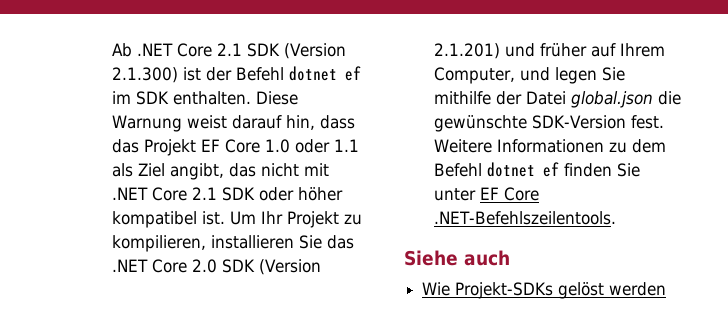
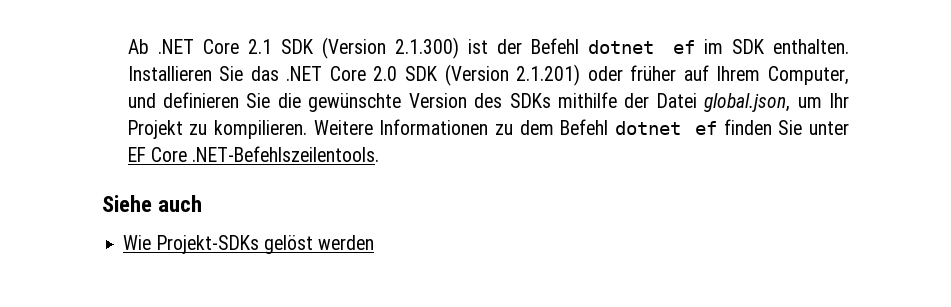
- Diese Warnung weist darauf hin, dass das Projekt EF Core 1.0 oder 1.1 als Ziel angibt, das nicht mit .NET Core 2.1 SDK oder höher kompatibel ist. Um Ihr Projekt zu kompilieren, installieren Sie das .NET Core 2.0 SDK (Version 2.1.201) und früher auf Ihrem Computer, und legen Sie mithilfe der Datei global.json die gewünschte SDK-Version fest.
+ Installieren Sie das .NET Core 2.0 SDK (Version 2.1.201) oder früher auf Ihrem Computer, und definieren Sie die gewünschte Version des SDKs mithilfe der Datei global.json, um Ihr Projekt zu kompilieren.

